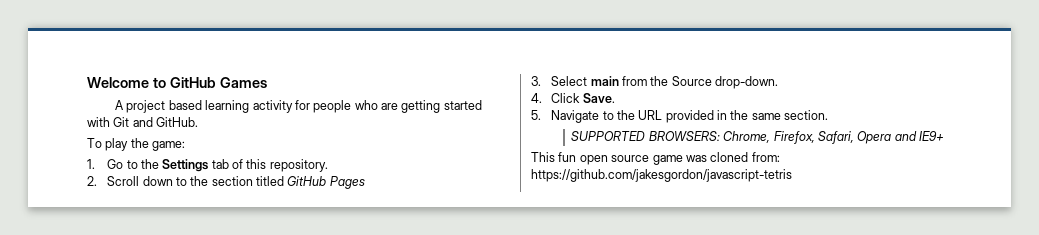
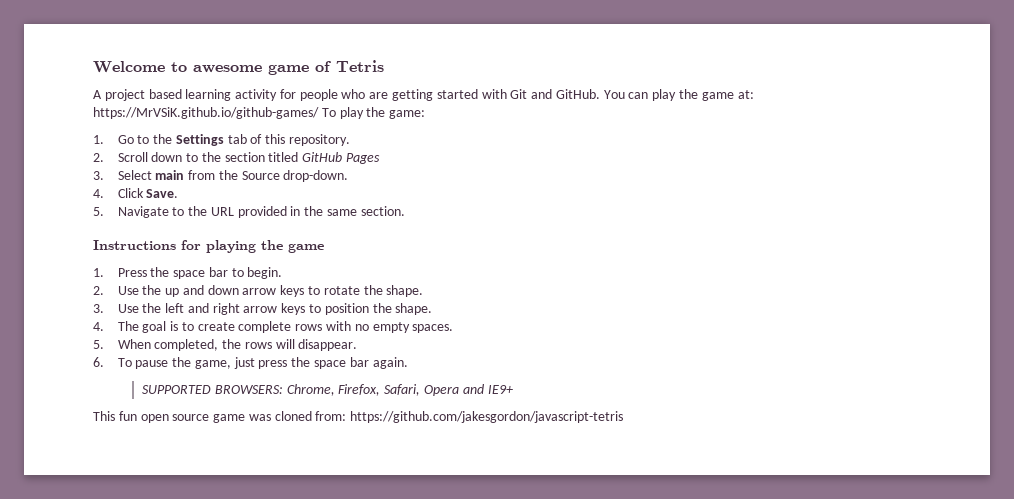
- Welcome to GitHub Games
+ Welcome to awesome game of Tetris
- A project based learning activity for people who are getting started with Git and GitHub.
- To play the game:
+ A project based learning activity for people who are getting started with Git and GitHub. You can play the game at: https://MrVSiK.github.io/github-games/ To play the game:
+ Instructions for playing the game
+ 1. Press the space bar to begin.
+ 2. Use the up and down arrow keys to rotate the shape.
+ 3. Use the left and right arrow keys to position the shape.
+ 4. The goal is to create complete rows with no empty spaces.
+ 5. When completed, the rows will disappear.
+ 6. To pause the game, just press the space bar again.

